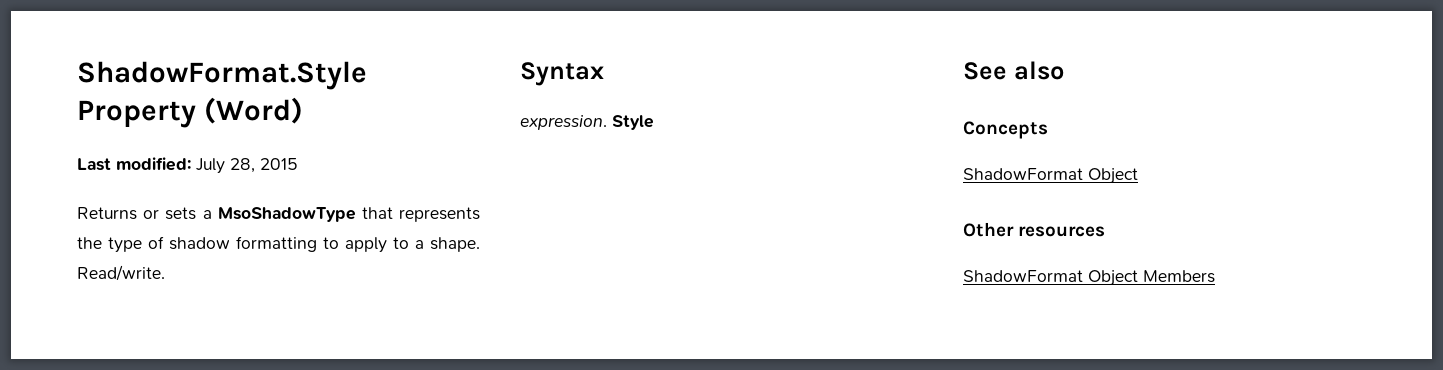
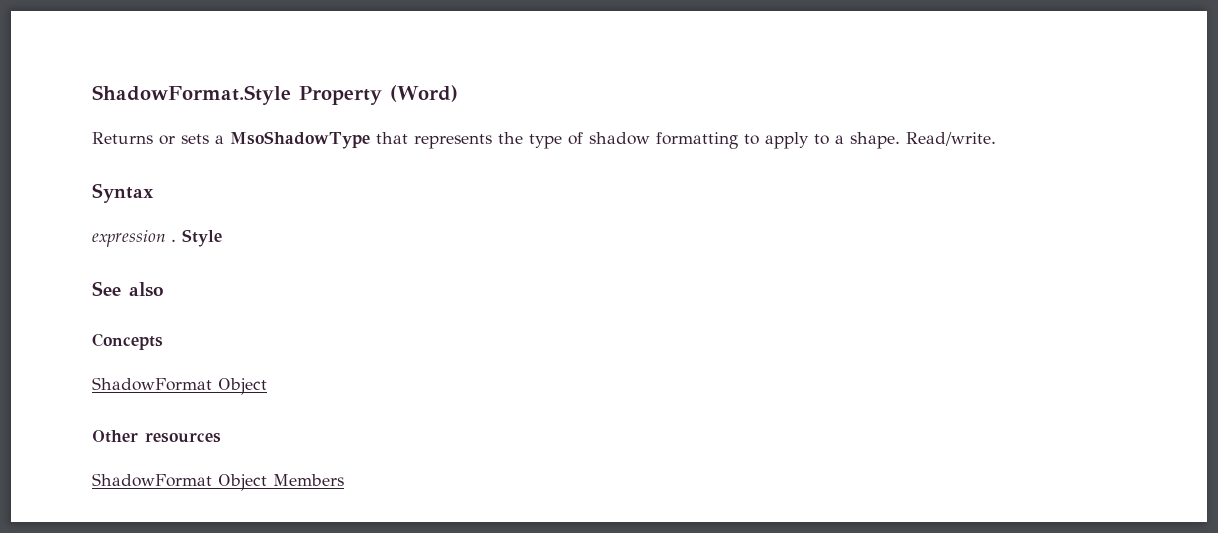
- Last modified: July 28, 2015
- expression.
+ expression .

